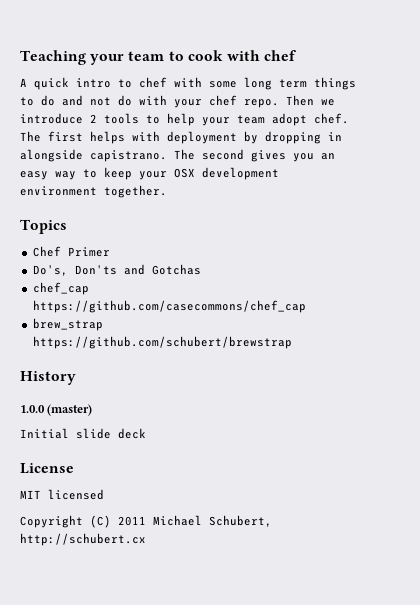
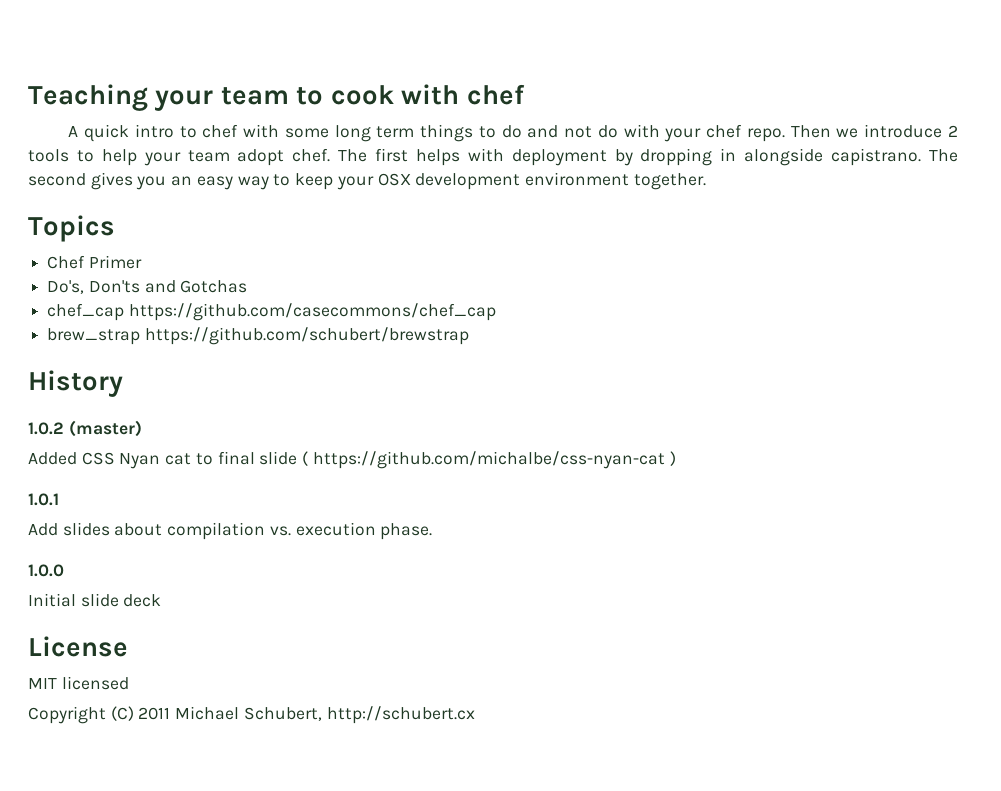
+ 1.0.2 (master)
+ Added CSS Nyan cat to final slide ( https://github.com/michalbe/css-nyan-cat )
+ 1.0.1
+ Add slides about compilation vs. execution phase.
- 1.0.0 (master)
+ 1.0.0

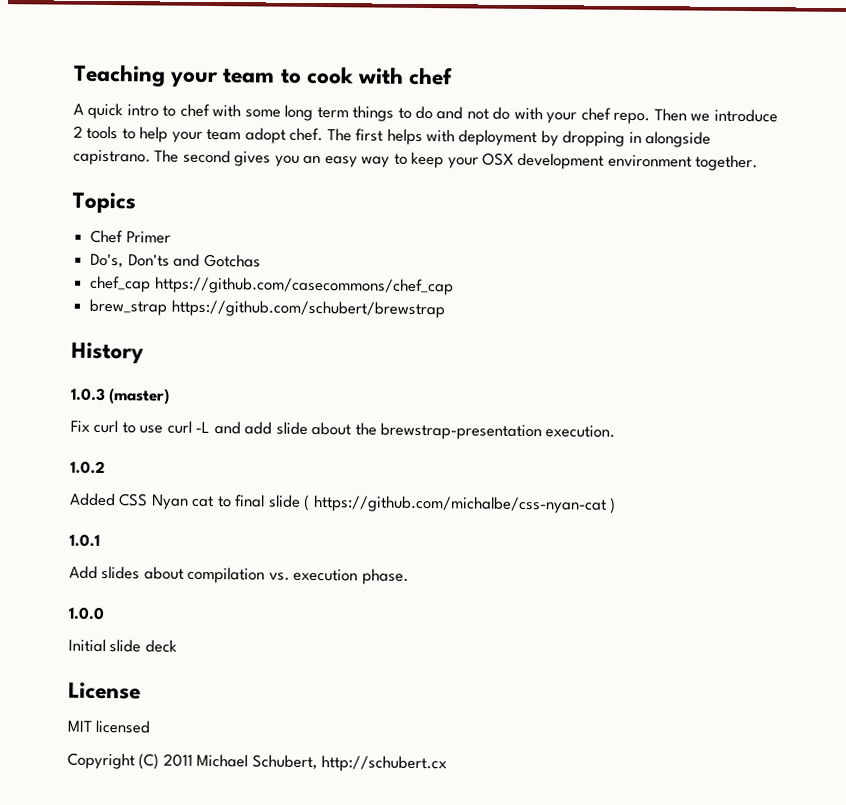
+ 1.0.3 (master)
+ Fix curl to use curl -L and add slide about the brewstrap-presentation execution.
- 1.0.2 (master)
+ 1.0.2

